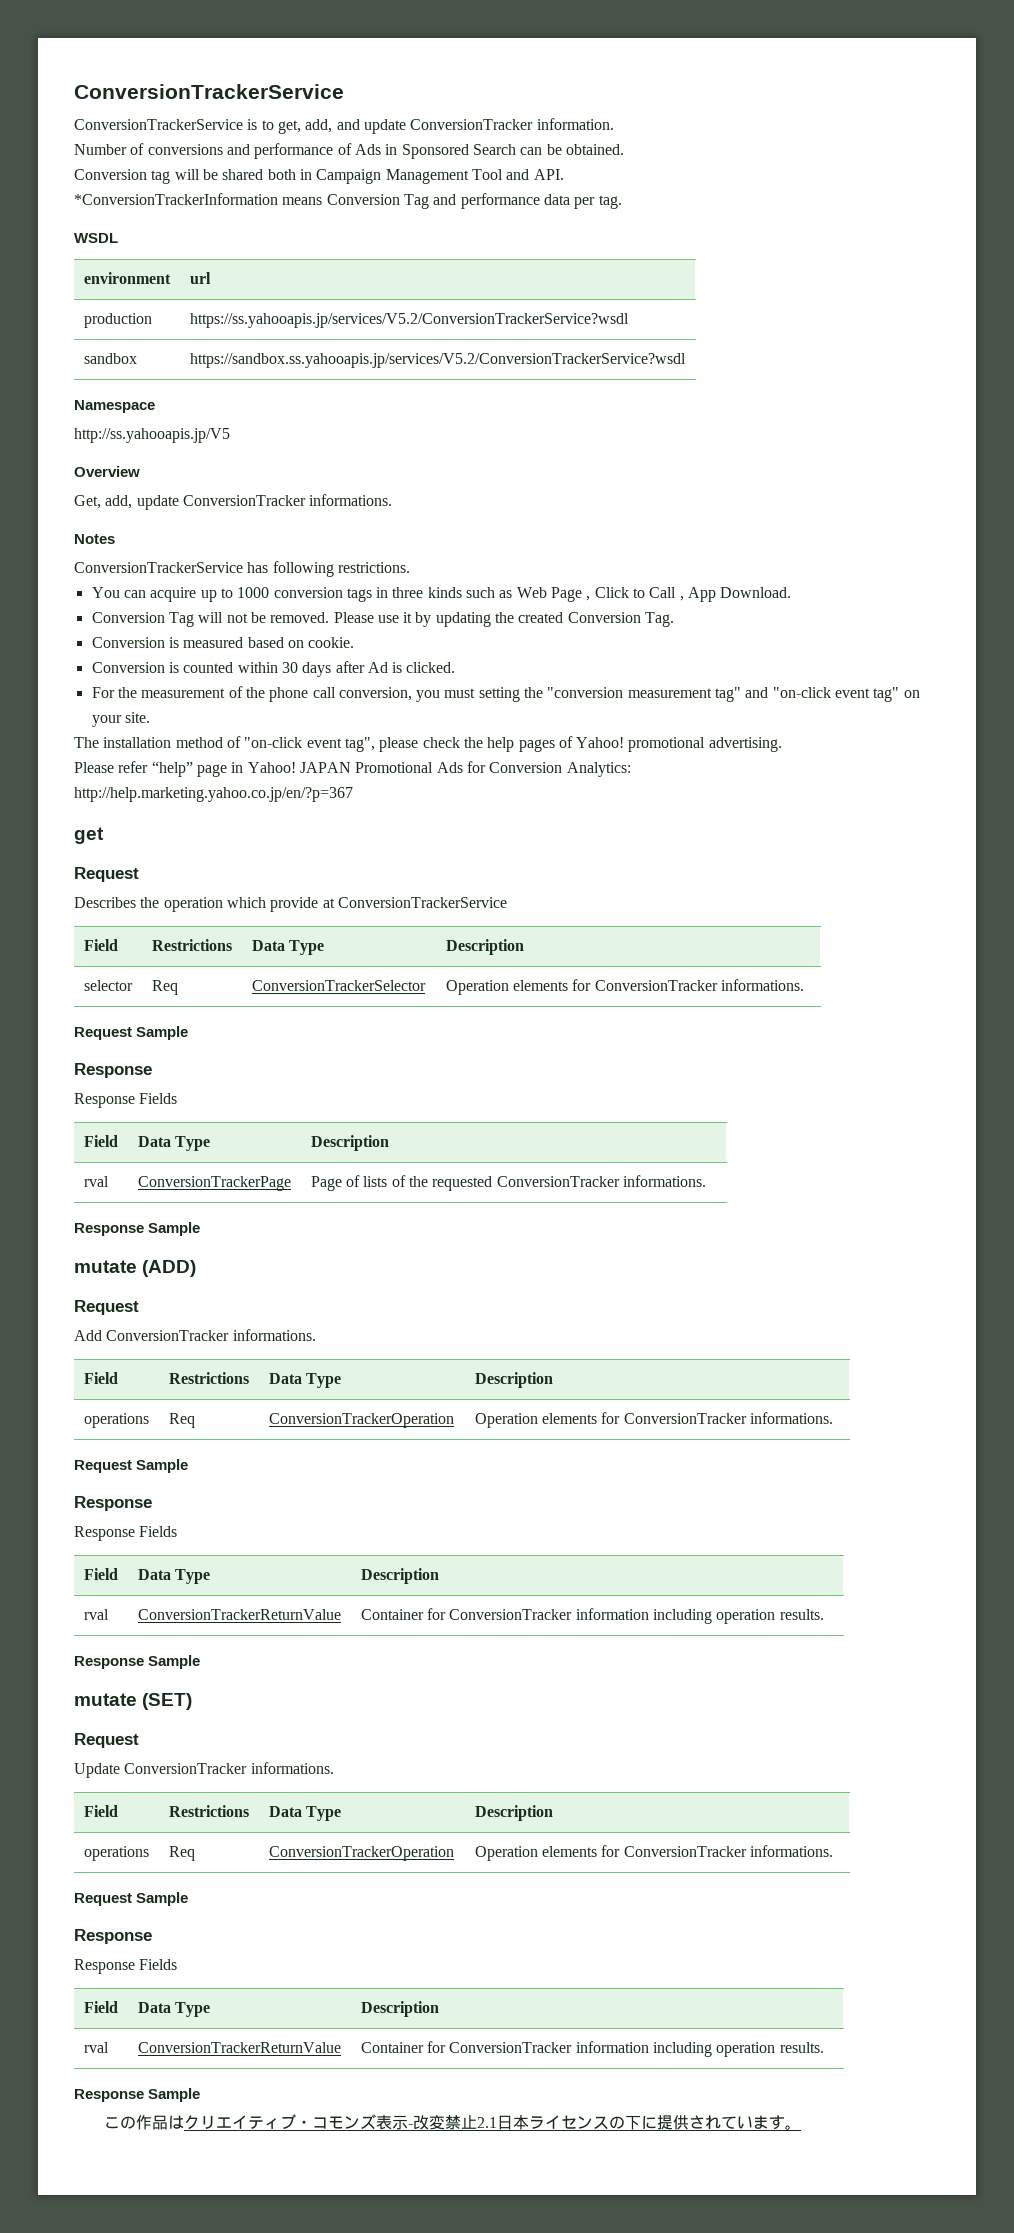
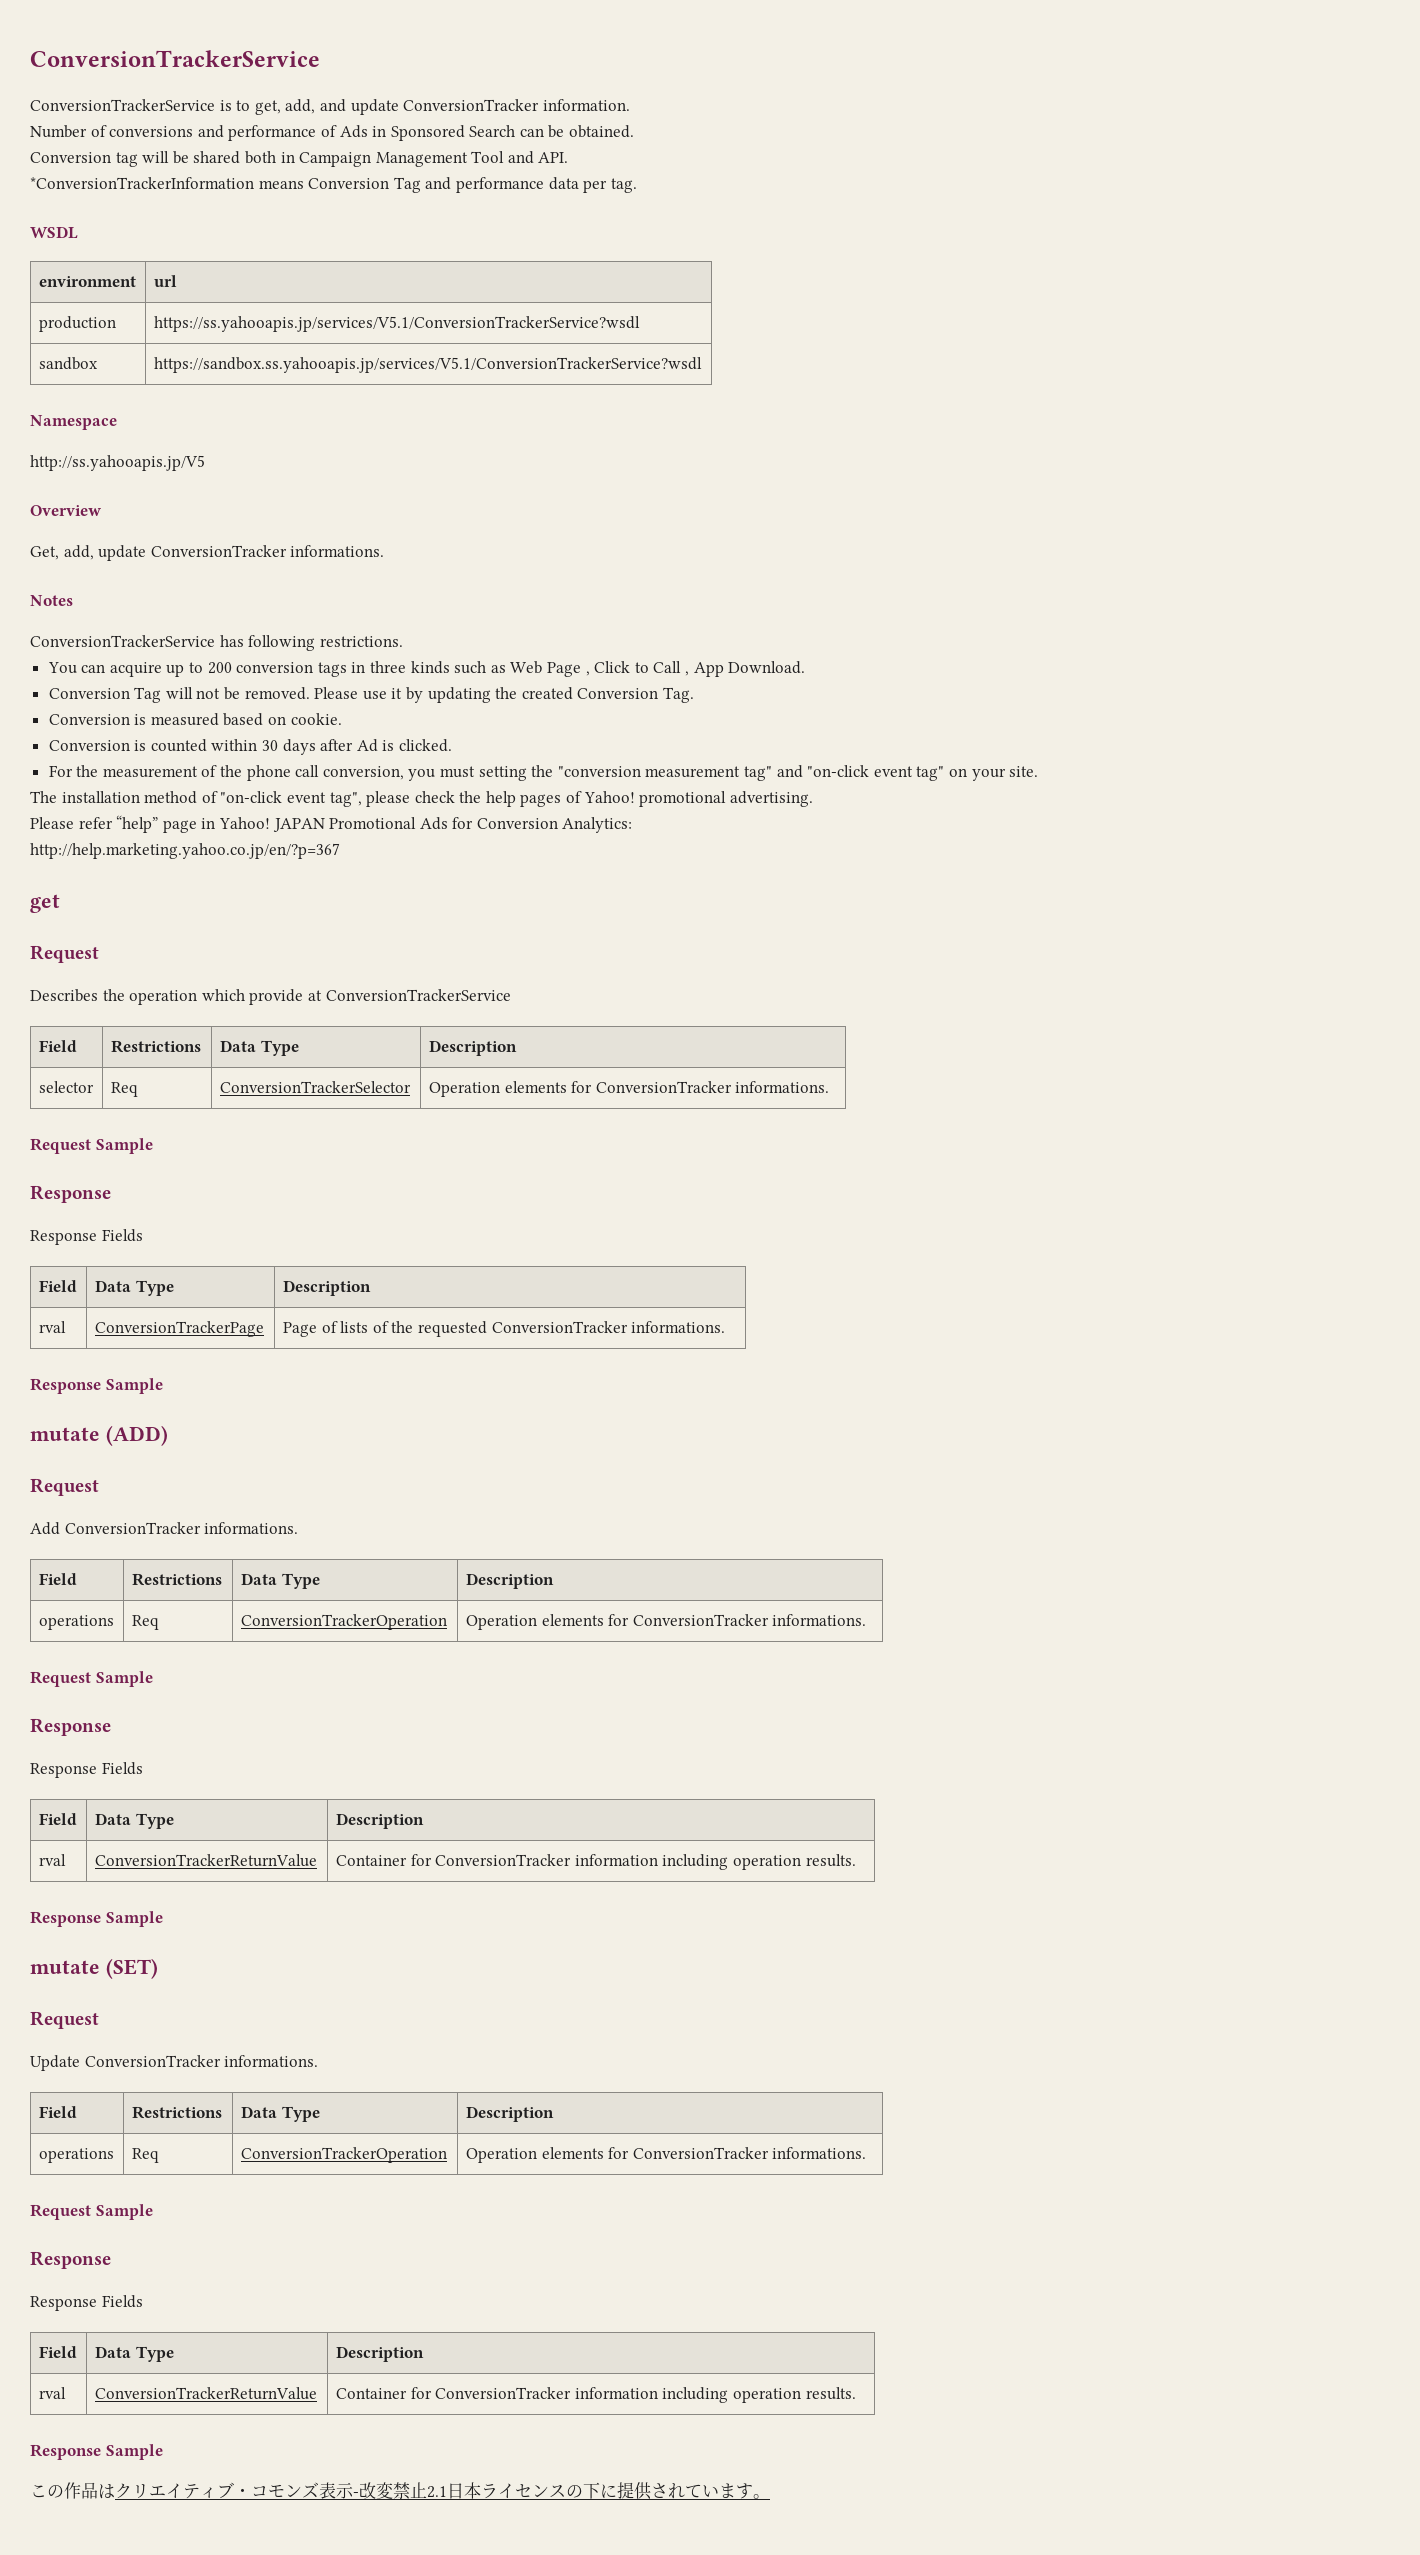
- production | https://ss.yahooapis.jp/services/V5.2/ConversionTrackerService?wsdl
+ production | https://ss.yahooapis.jp/services/V5.1/ConversionTrackerService?wsdl
- sandbox | https://sandbox.ss.yahooapis.jp/services/V5.2/ConversionTrackerService?wsdl
+ sandbox | https://sandbox.ss.yahooapis.jp/services/V5.1/ConversionTrackerService?wsdl
- You can acquire up to 1000 conversion tags in three kinds such as Web Page , Click to Call , App Download.
+ You can acquire up to 200 conversion tags in three kinds such as Web Page , Click to Call , App Download.

